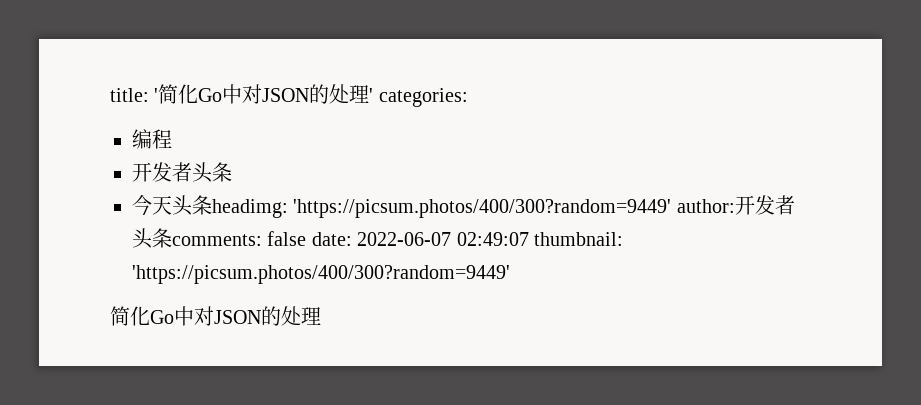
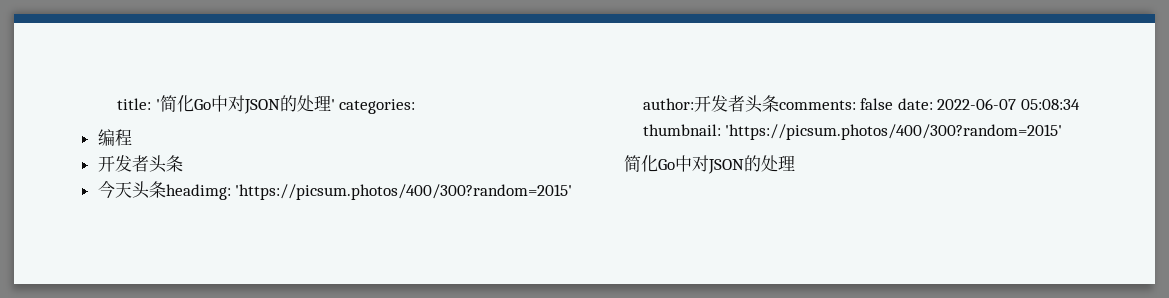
- 今天头条headimg: 'https://picsum.photos/400/300?random=9449' author:开发者头条comments: false date: 2022-06-07 02:49:07 thumbnail: 'https://picsum.photos/400/300?random=9449'
+ 今天头条headimg: 'https://picsum.photos/400/300?random=2015' author:开发者头条comments: false date: 2022-06-07 05:08:34 thumbnail: 'https://picsum.photos/400/300?random=2015'

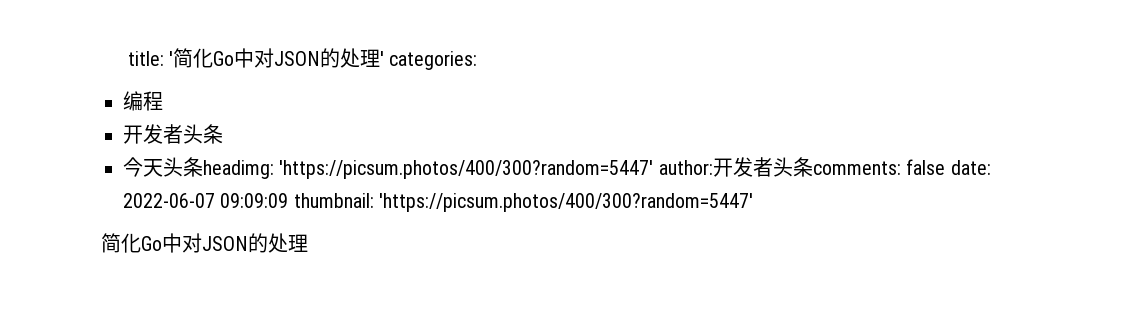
- 今天头条headimg: 'https://picsum.photos/400/300?random=2015' author:开发者头条comments: false date: 2022-06-07 05:08:34 thumbnail: 'https://picsum.photos/400/300?random=2015'
+ 今天头条headimg: 'https://picsum.photos/400/300?random=5447' author:开发者头条comments: false date: 2022-06-07 09:09:09 thumbnail: 'https://picsum.photos/400/300?random=5447'

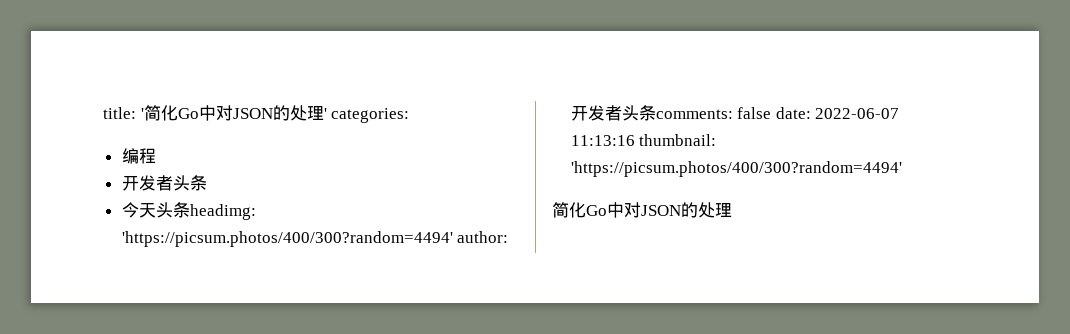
- 今天头条headimg: 'https://picsum.photos/400/300?random=5447' author:开发者头条comments: false date: 2022-06-07 09:09:09 thumbnail: 'https://picsum.photos/400/300?random=5447'
+ 今天头条headimg: 'https://picsum.photos/400/300?random=4494' author:开发者头条comments: false date: 2022-06-07 11:13:16 thumbnail: 'https://picsum.photos/400/300?random=4494'

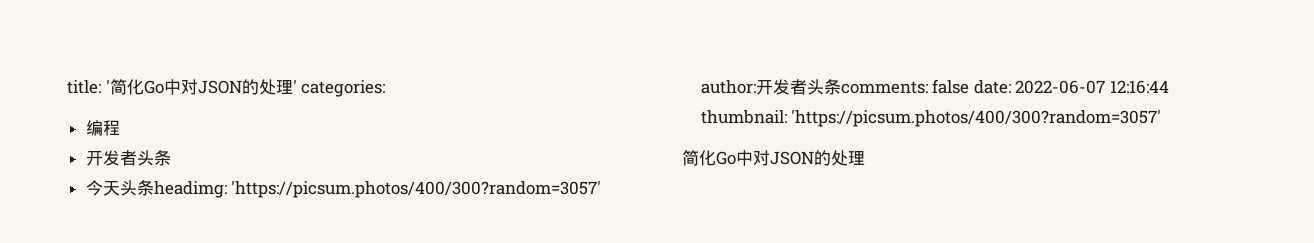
- 今天头条headimg: 'https://picsum.photos/400/300?random=4494' author:开发者头条comments: false date: 2022-06-07 11:13:16 thumbnail: 'https://picsum.photos/400/300?random=4494'
+ 今天头条headimg: 'https://picsum.photos/400/300?random=3057' author:开发者头条comments: false date: 2022-06-07 12:16:44 thumbnail: 'https://picsum.photos/400/300?random=3057'

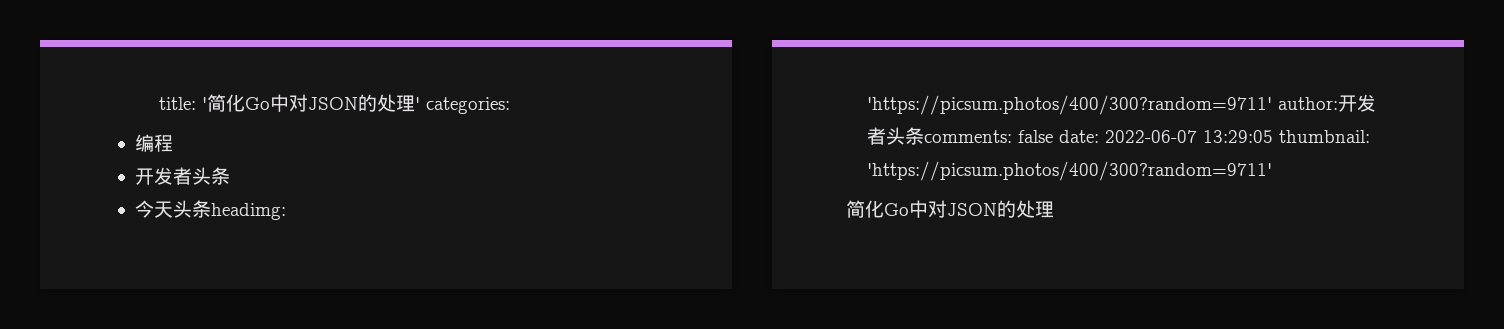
- 今天头条headimg: 'https://picsum.photos/400/300?random=3057' author:开发者头条comments: false date: 2022-06-07 12:16:44 thumbnail: 'https://picsum.photos/400/300?random=3057'
+ 今天头条headimg: 'https://picsum.photos/400/300?random=9711' author:开发者头条comments: false date: 2022-06-07 13:29:05 thumbnail: 'https://picsum.photos/400/300?random=9711'

